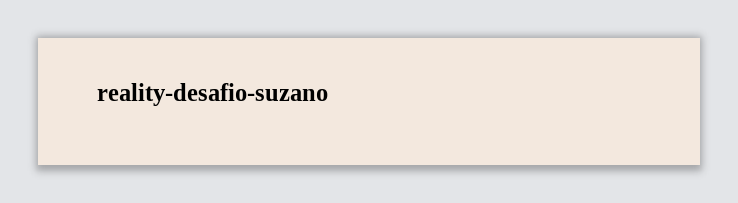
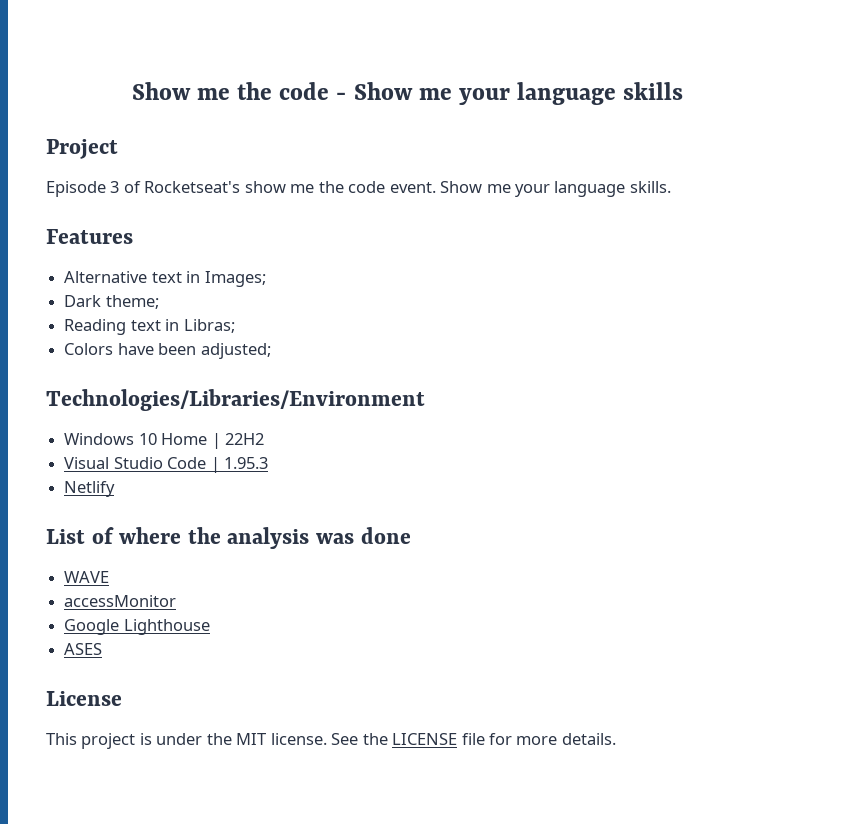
- reality-desafio-suzano
+ Show me the code - Show me your language skills
+ Project
+ Episode 3 of Rocketseat's show me the code event. Show me your language skills.
+ Features
+ Alternative text in Images;
+ Dark theme;
+ Reading text in Libras;
+ Colors have been adjusted;
+ Technologies/Libraries/Environment
+ Windows 10 Home | 22H2
+ Visual Studio Code | 1.95.3
+ Netlify
+ List of where the analysis was done
+ WAVE
+ accessMonitor
+ Google Lighthouse
+ ASES
+ License
+ This project is under the MIT license. See the LICENSE file for more details.

